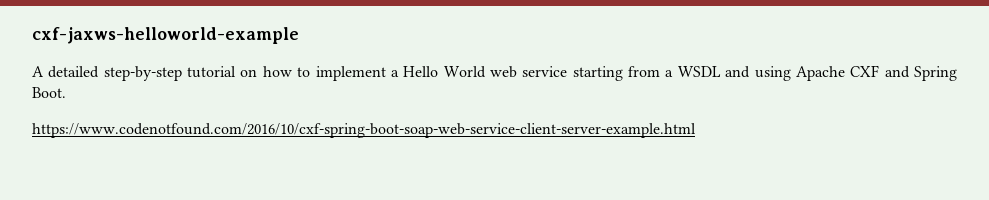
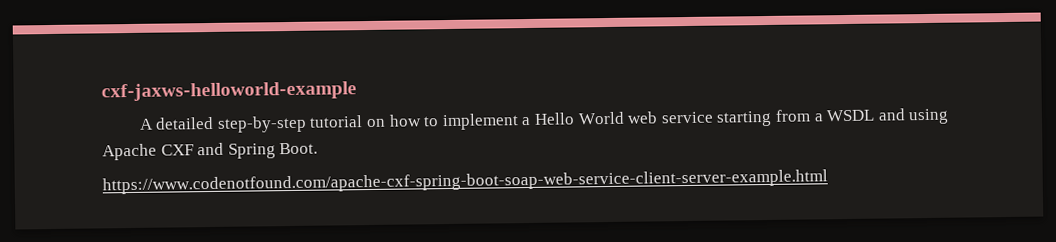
- https://www.codenotfound.com/2016/10/cxf-spring-boot-soap-web-service-client-server-example.html
+ https://www.codenotfound.com/apache-cxf-spring-boot-soap-web-service-client-server-example.html

